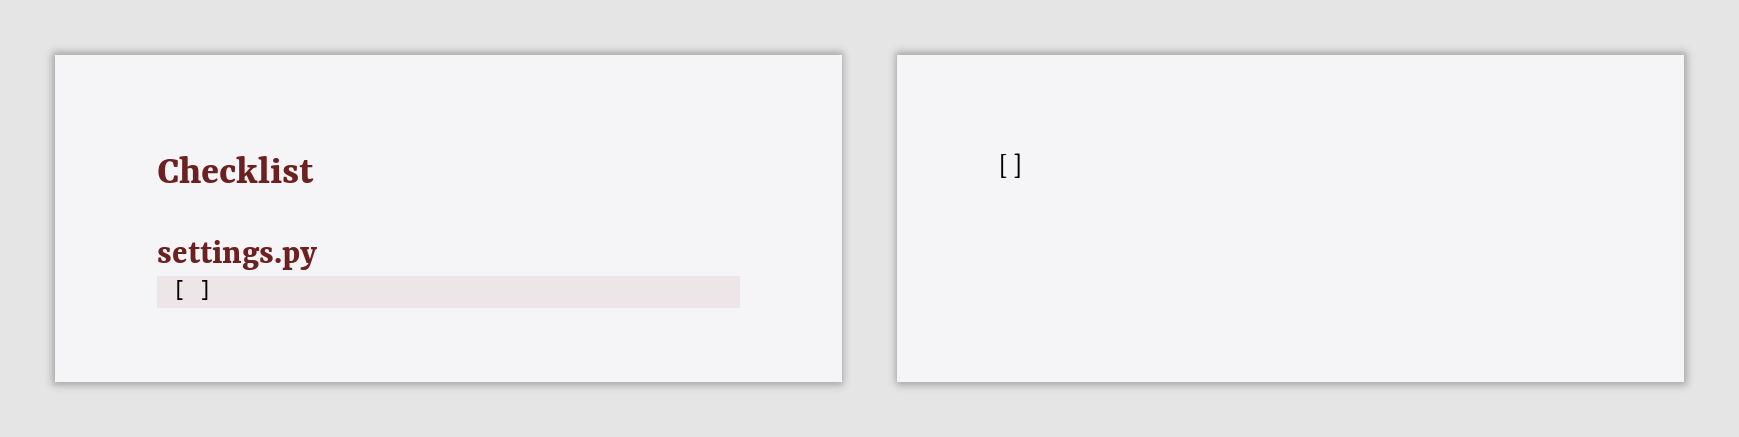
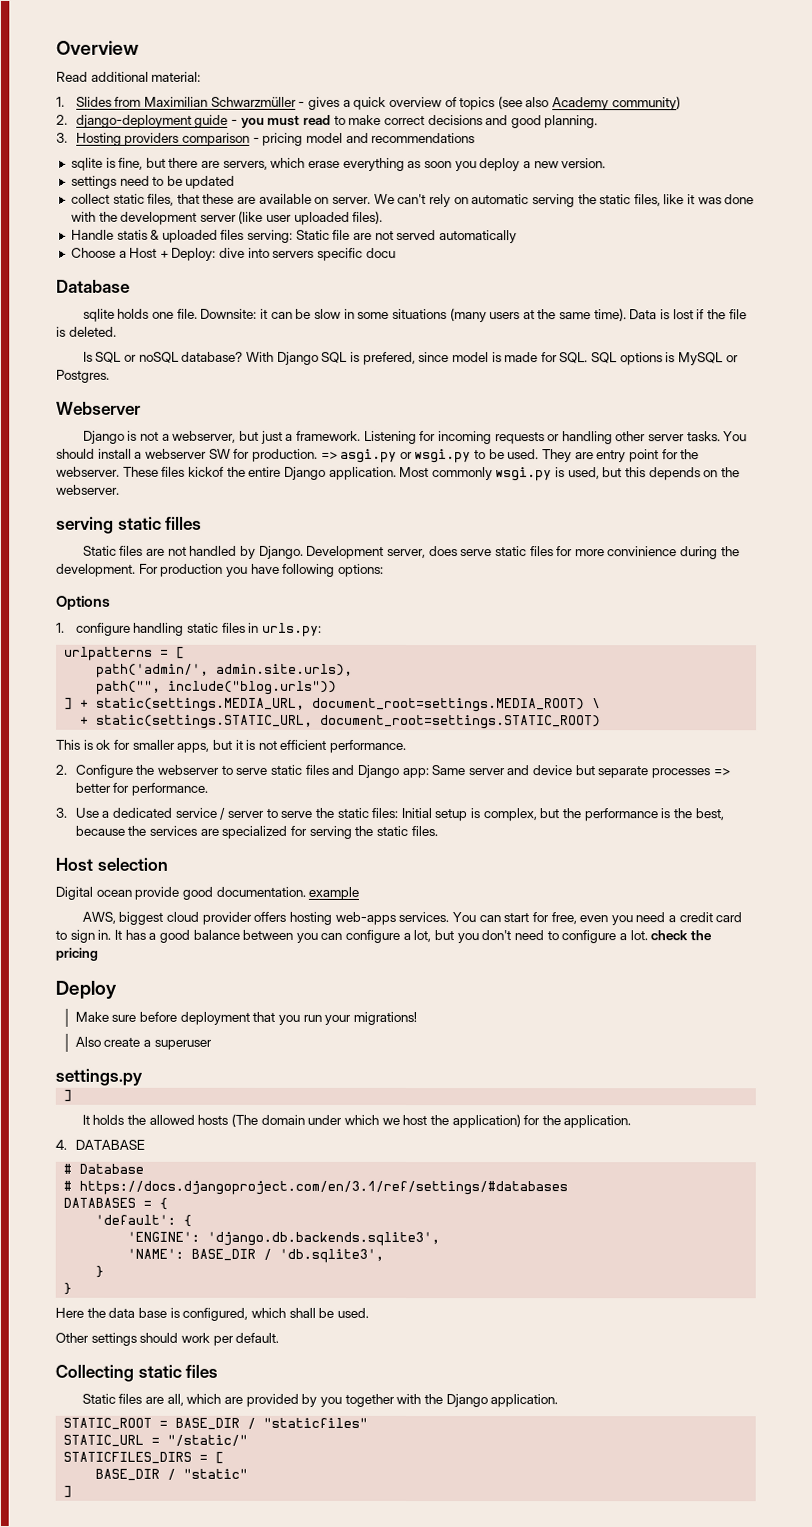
- Checklist
+ Overview
+ Read additional material:
+ 1. Slides from Maximilian Schwarzmüller - gives a quick overview of topics (see also Academy community)
+ 2. django-deployment guide - you must read to make correct decisions and good planning.
+ 3. Hosting providers comparison - pricing model and recommendations
+ sqlite is fine, but there are servers, which erase everything as soon you deploy a new version.
+ settings need to be updated
+ collect static files, that these are available on server. We can't rely on automatic serving the static files, like it was done with the development server (like user uploaded files).
+ Handle statis & uploaded files serving: Static file are not served automatically
+ Choose a Host + Deploy: dive into servers specific docu
+ Database
+ sqlite holds one file. Downsite: it can be slow in some situations (many users at the same time). Data is lost if the file is deleted.
+ Is SQL or noSQL database? With Django SQL is prefered, since model is made for SQL. SQL options is MySQL or Postgres.
+ Webserver
+ Django is not a webserver, but just a framework. Listening for incoming requests or handling other server tasks. You should install a webserver SW for production. => asgi.py or wsgi.py to be used. They are entry point for the webserver. These files kickof the entire Django application. Most commonly wsgi.py is used, but this depends on the webserver.
+ serving static filles
+ Static files are not handled by Django. Development server, does serve static files for more convinience during the development. For production you have following options:
+ Options
+ 1. configure handling static files in urls.py:
+ urlpatterns = [
+ path('admin/', admin.site.urls),
+ path("", include("blog.urls"))
+ ] + static(settings.MEDIA_URL, document_root=settings.MEDIA_ROOT) \
+ + static(settings.STATIC_URL, document_root=settings.STATIC_ROOT)
+ This is ok for smaller apps, but it is not efficient performance.
+ 2. Configure the webserver to serve static files and Django app: Same server and device but separate processes => better for performance.
+ 3. Use a dedicated service / server to serve the static files: Initial setup is complex, but the performance is the best, because the services are specialized for serving the static files.
+ Host selection
+ Digital ocean provide good documentation. example
+ AWS, biggest cloud provider offers hosting web-apps services. You can start for free, even you need a credit card to sign in. It has a good balance between you can configure a lot, but you don't need to configure a lot. check the pricing
+ Deploy
+ Make sure before deployment that you run your migrations!
+ Also create a superuser
  settings.py
- [ ]
- [ ]
+ ]
+ It holds the allowed hosts (The domain under which we host the application) for the application.
+ 4. DATABASE
+ # Database
+ # https://docs.djangoproject.com/en/3.1/ref/settings/#databases
+ DATABASES = {
+ 'default': {
+ 'ENGINE': 'django.db.backends.sqlite3',
+ 'NAME': BASE_DIR / 'db.sqlite3',
+ }
+ }
+ Here the data base is configured, which shall be used.
+ Other settings should work per default.
+ Collecting static files
+ Static files are all, which are provided by you together with the Django application.
+ STATIC_ROOT = BASE_DIR / "staticfiles"
+ STATIC_URL = "/static/"
+ STATICFILES_DIRS = [
+ BASE_DIR / "static"
+ ]

